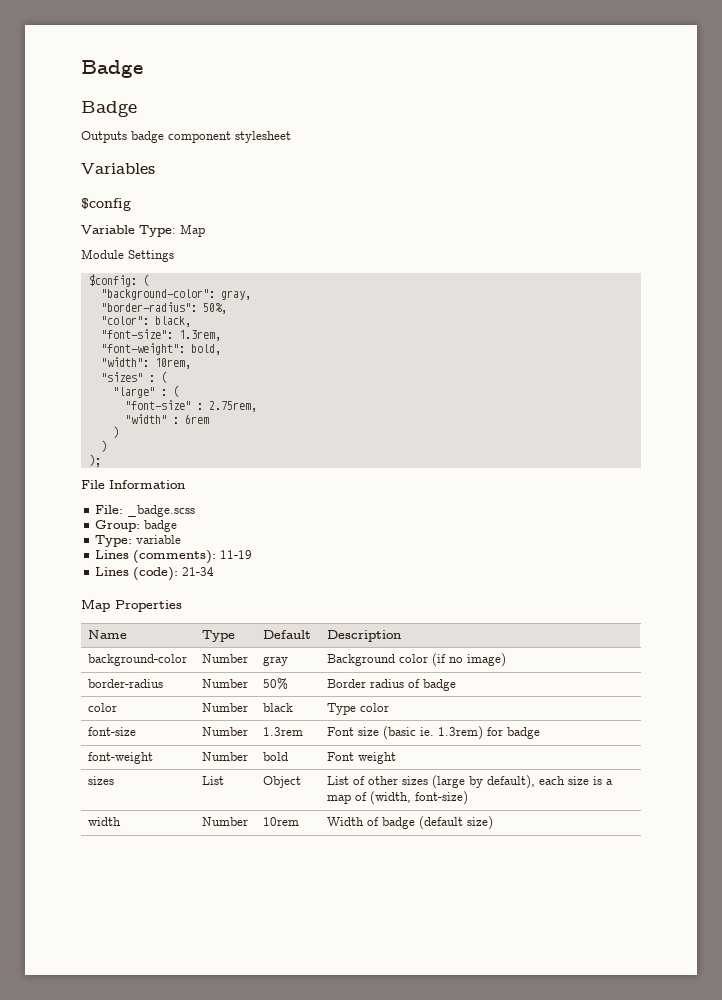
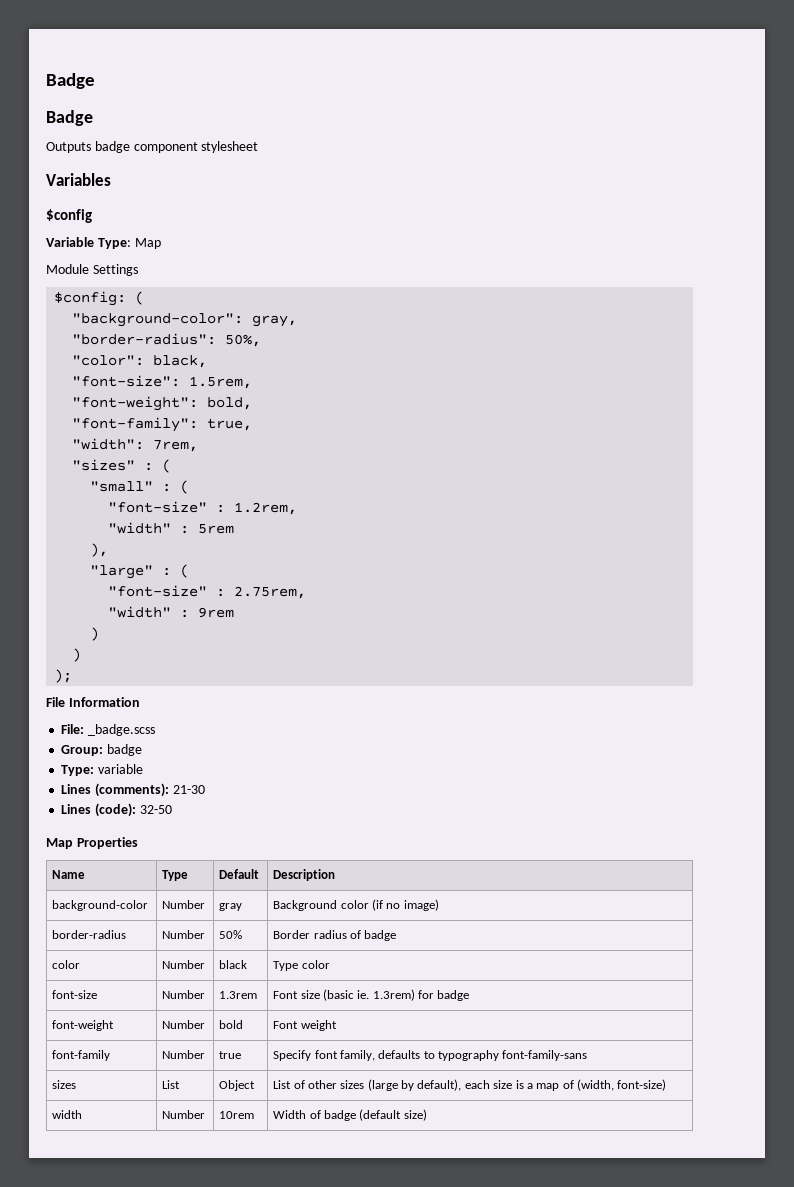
- "font-size": 1.3rem,
+ "font-size": 1.5rem,
+ "font-family": true,
- "width": 10rem,
+ "width": 7rem,
+ "small" : (
+ "font-size" : 1.2rem,
+ "width" : 5rem
+ ),
- "width" : 6rem
+ "width" : 9rem
- Lines (comments): 11-19
+ Lines (comments): 21-30
- Lines (code): 21-34
+ Lines (code): 32-50
+ font-family | Number | true | Specify font family, defaults to typography font-family-sans

